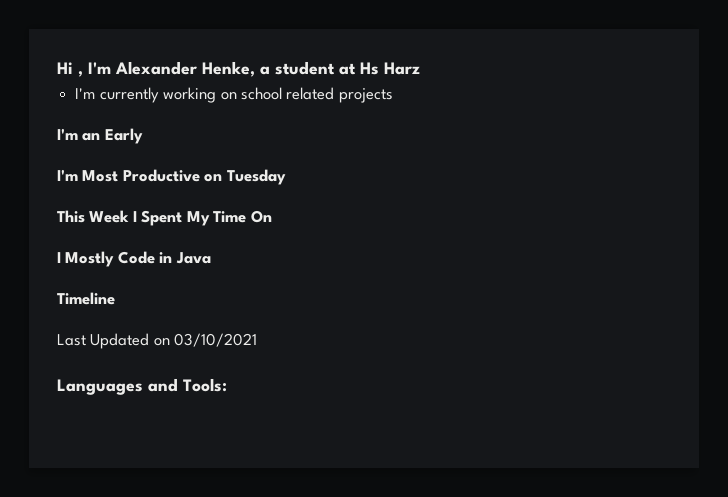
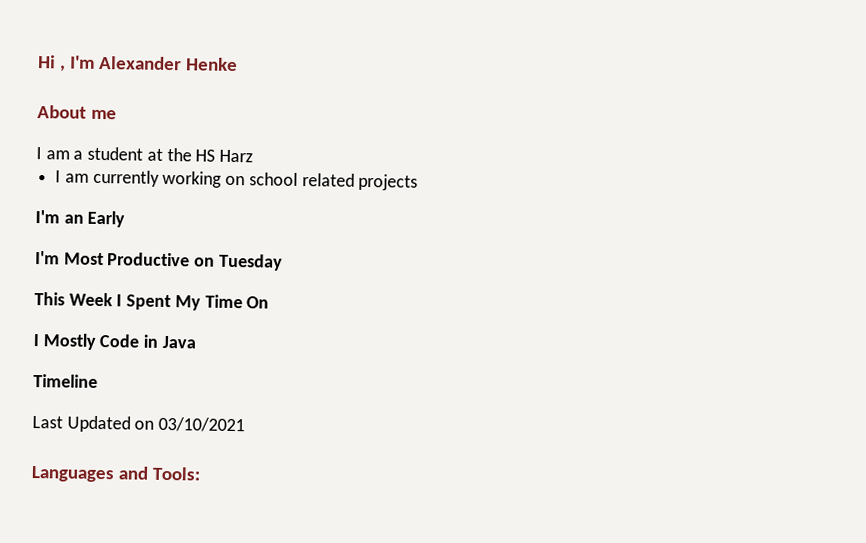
- Hi , I'm Alexander Henke, a student at Hs Harz
+ Hi , I'm Alexander Henke
+ About me
+ I am a student at the HS Harz
- I'm currently working on school related projects
+ I am currently working on school related projects

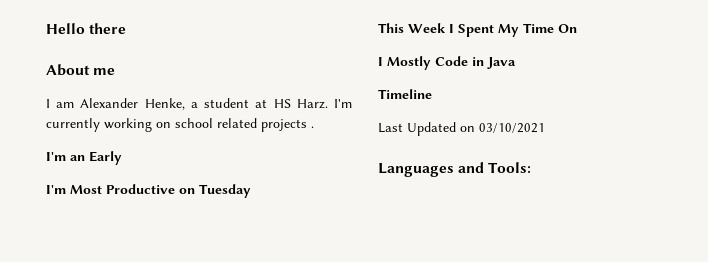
- Hi , I'm Alexander Henke
+ Hello there
- I am a student at the HS Harz
- I am currently working on school related projects
+ I am Alexander Henke, a student at HS Harz. I'm currently working on school related projects .

